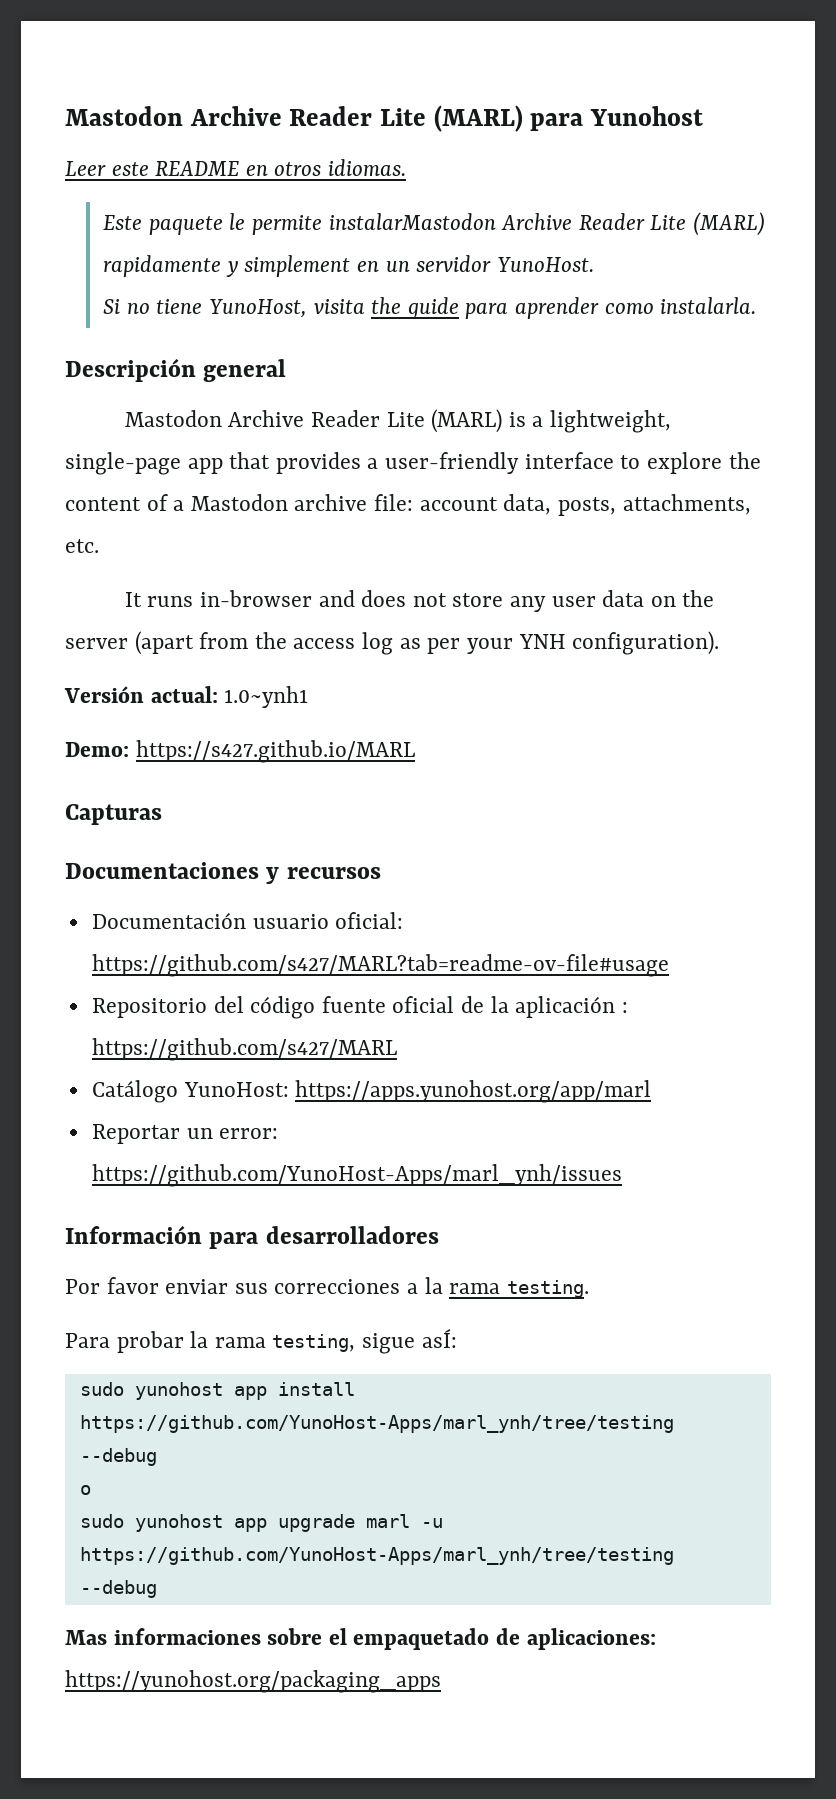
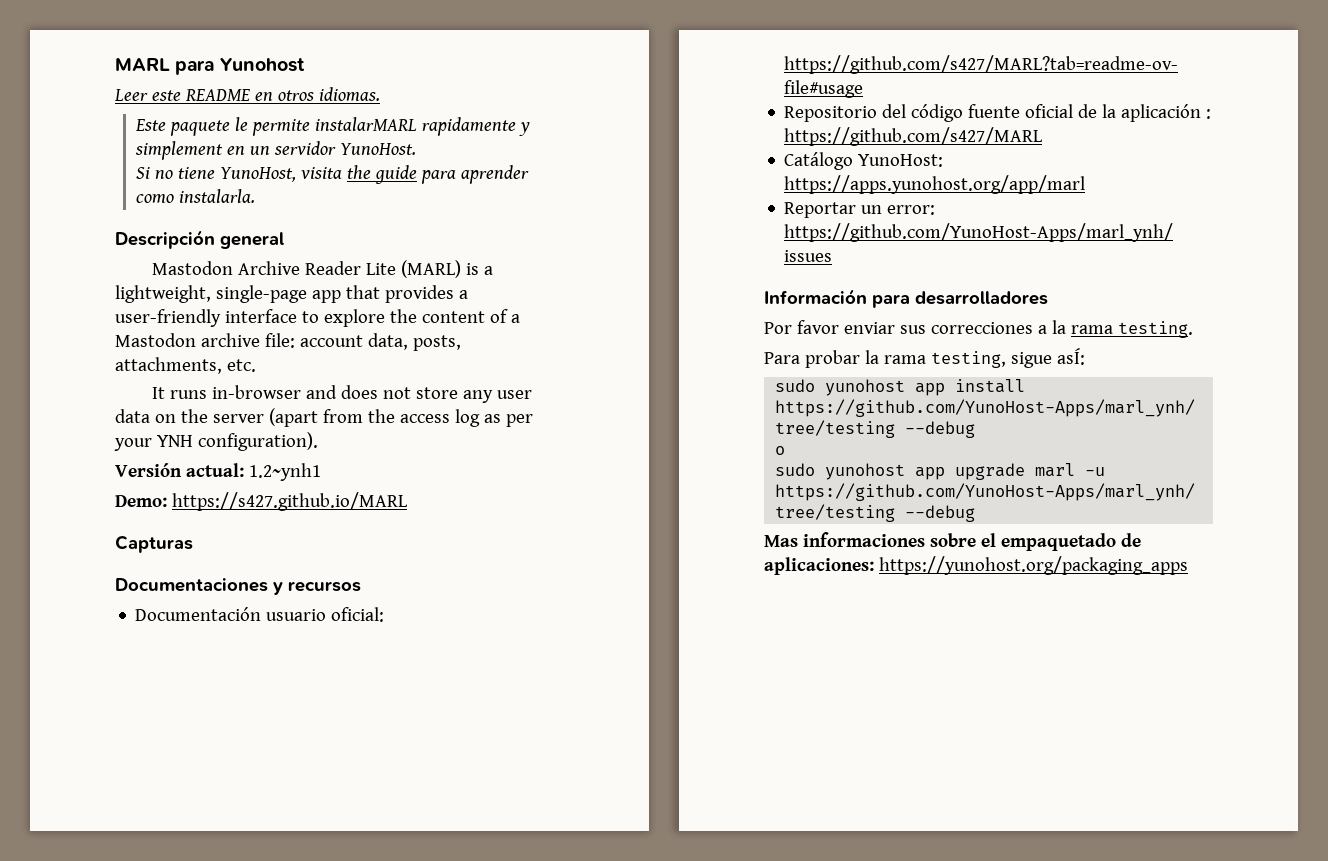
- Mastodon Archive Reader Lite (MARL) para Yunohost
+ MARL para Yunohost
- Este paquete le permite instalarMastodon Archive Reader Lite (MARL) rapidamente y simplement en un servidor YunoHost.
+ Este paquete le permite instalarMARL rapidamente y simplement en un servidor YunoHost.
- Versión actual: 1.0~ynh1
+ Versión actual: 1.2~ynh1

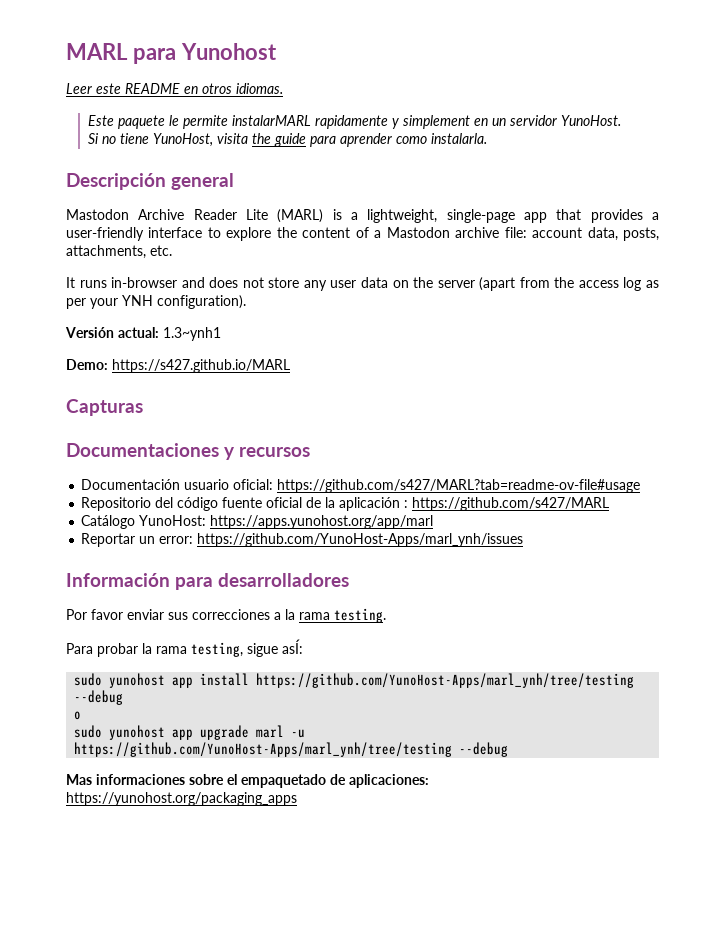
- Versión actual: 1.2~ynh1
+ Versión actual: 1.3~ynh1

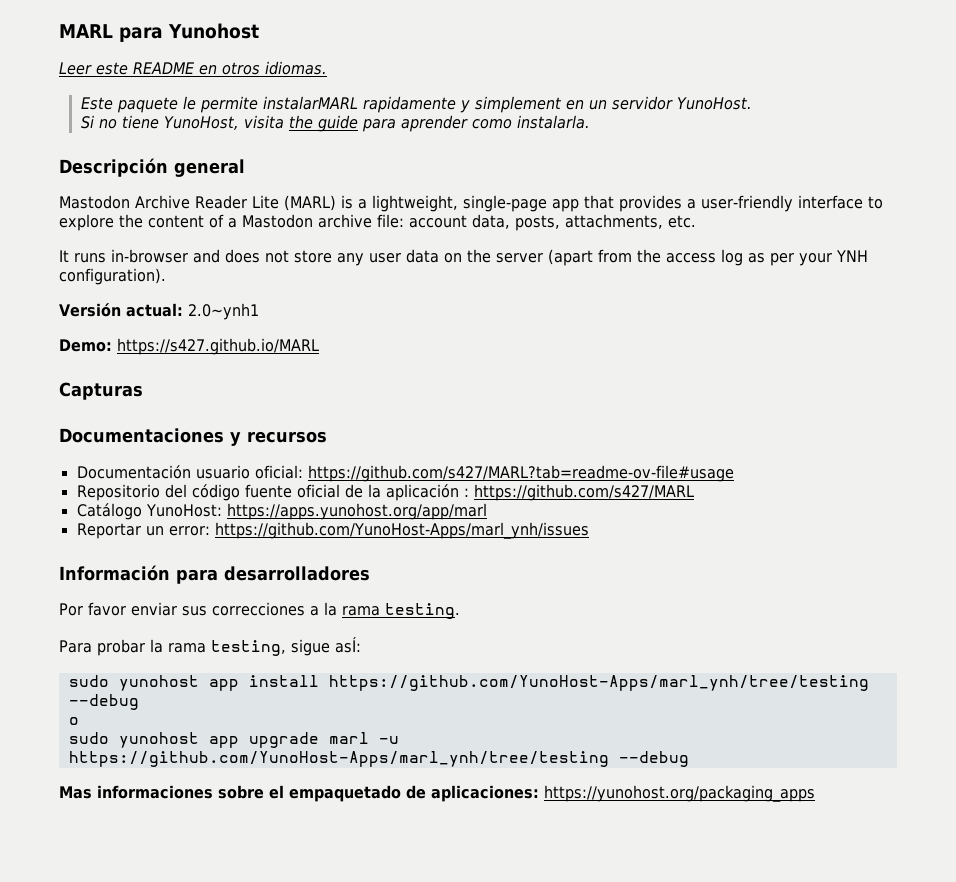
- Versión actual: 1.3~ynh1
+ Versión actual: 2.0~ynh1

